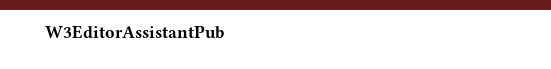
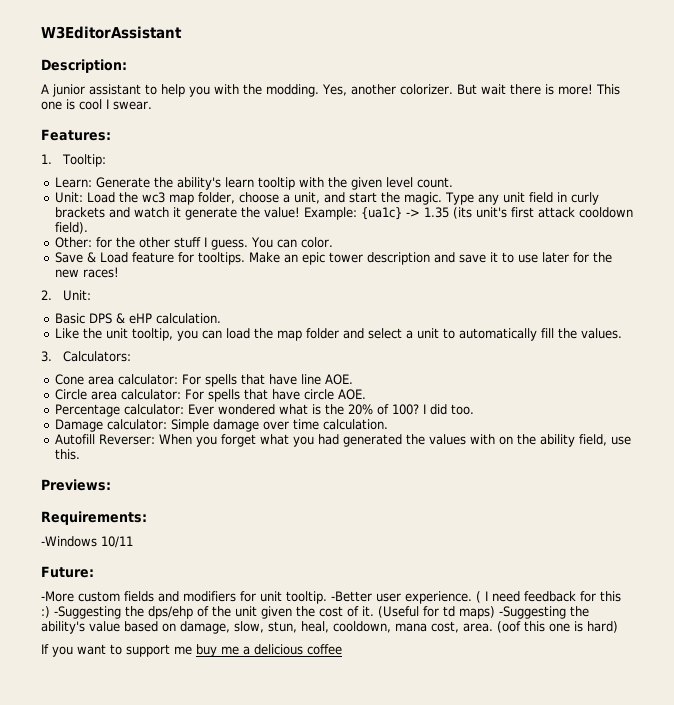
- W3EditorAssistantPub
+ W3EditorAssistant
+ Description:
+ A junior assistant to help you with the modding. Yes, another colorizer. But wait there is more! This one is cool I swear.
+ Features:
+ 1. Tooltip:
+ Learn: Generate the ability's learn tooltip with the given level count.
+ Unit: Load the wc3 map folder, choose a unit, and start the magic. Type any unit field in curly brackets and watch it generate the value! Example: {ua1c} -> 1.35 (its unit's first attack cooldown field).
+ Other: for the other stuff I guess. You can color.
+ Save & Load feature for tooltips. Make an epic tower description and save it to use later for the new races!
+ 2. Unit:
+ Basic DPS & eHP calculation.
+ Like the unit tooltip, you can load the map folder and select a unit to automatically fill the values.
+ 3. Calculators:
+ Cone area calculator: For spells that have line AOE.
+ Circle area calculator: For spells that have circle AOE.
+ Percentage calculator: Ever wondered what is the 20% of 100? I did too.
+ Damage calculator: Simple damage over time calculation.
+ Autofill Reverser: When you forget what you had generated the values with on the ability field, use this.
+ Previews:
+ Requirements:
+ -Windows 10/11
+ Future:
+ -More custom fields and modifiers for unit tooltip. -Better user experience. ( I need feedback for this :) -Suggesting the dps/ehp of the unit given the cost of it. (Useful for td maps) -Suggesting the ability's value based on damage, slow, stun, heal, cooldown, mana cost, area. (oof this one is hard)
+ If you want to support me buy me a delicious coffee

